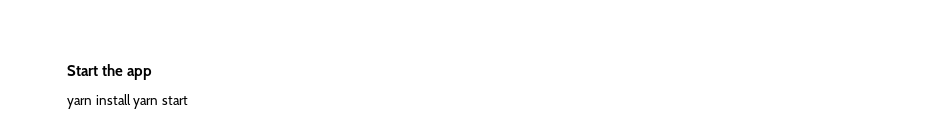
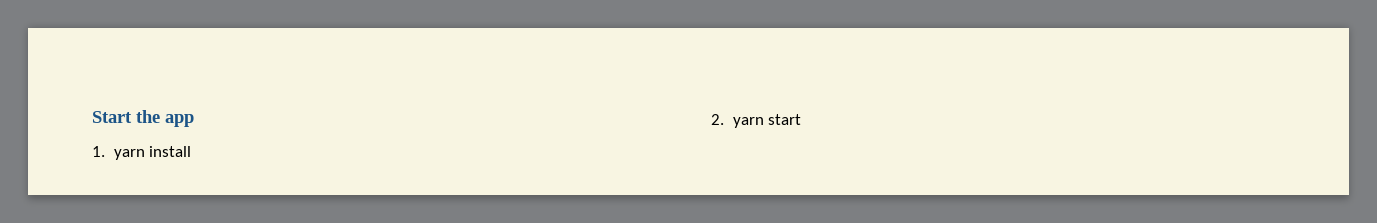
- yarn install yarn start
+ 1. yarn install
+ 2. yarn start

